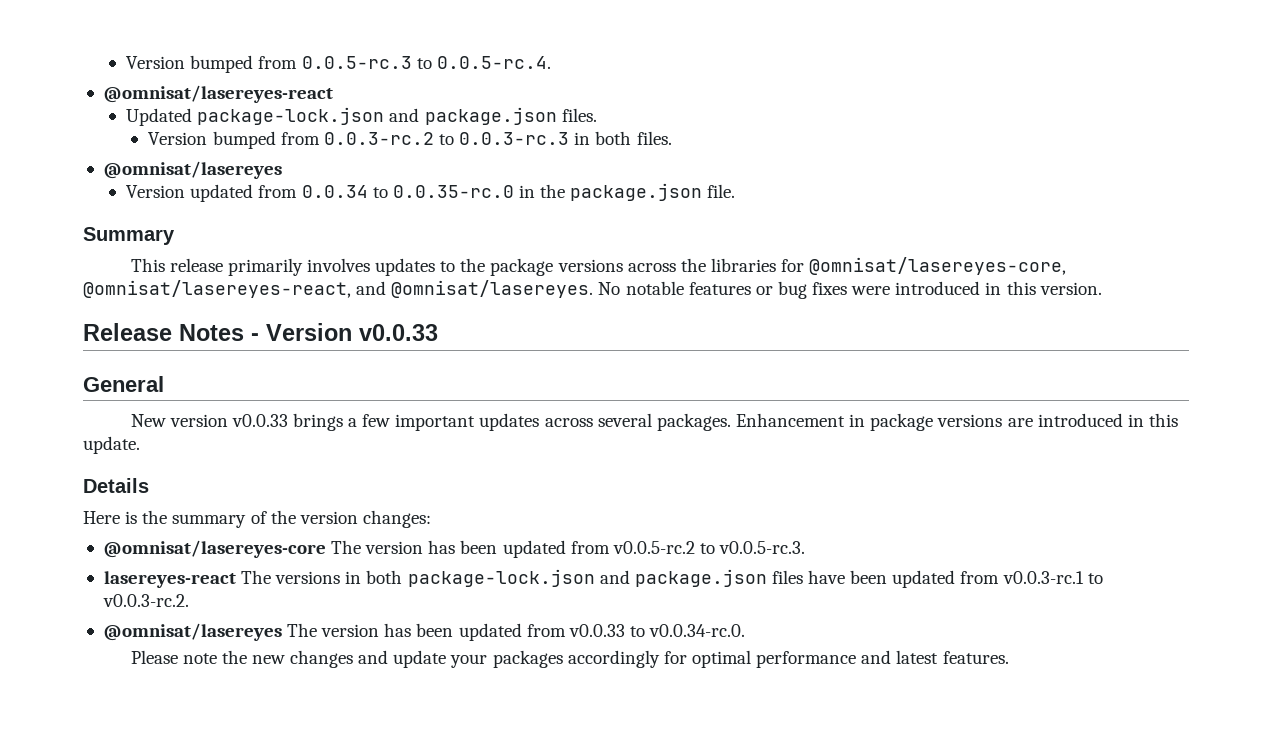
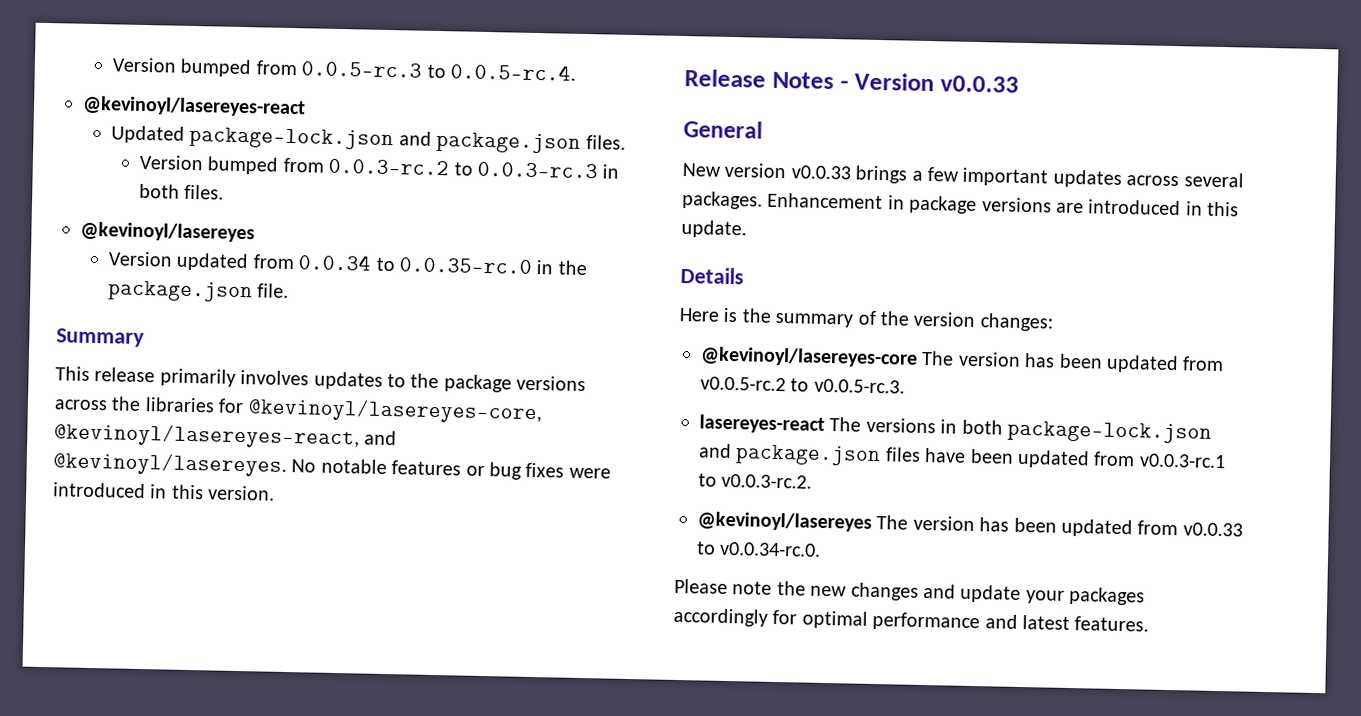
- @omnisat/lasereyes-react
+ @kevinoyl/lasereyes-react
  Version bumped from 0.0.3-rc.2 to 0.0.3-rc.3 in both files.
- @omnisat/lasereyes
+ @kevinoyl/lasereyes
- This release primarily involves updates to the package versions across the libraries for @omnisat/lasereyes-core, @omnisat/lasereyes-react, and @omnisat/lasereyes.
+ This release primarily involves updates to the package versions across the libraries for @kevinoyl/lasereyes-core, @kevinoyl/lasereyes-react, and @kevinoyl/lasereyes.
- @omnisat/lasereyes-core The version has been updated from v0.0.5-rc.2 to v0.0.5-rc.3.
+ @kevinoyl/lasereyes-core The version has been updated from v0.0.5-rc.2 to v0.0.5-rc.3.
- @omnisat/lasereyes The version has been updated from v0.0.33 to v0.0.34-rc.0.
+ @kevinoyl/lasereyes The version has been updated from v0.0.33 to v0.0.34-rc.0.

